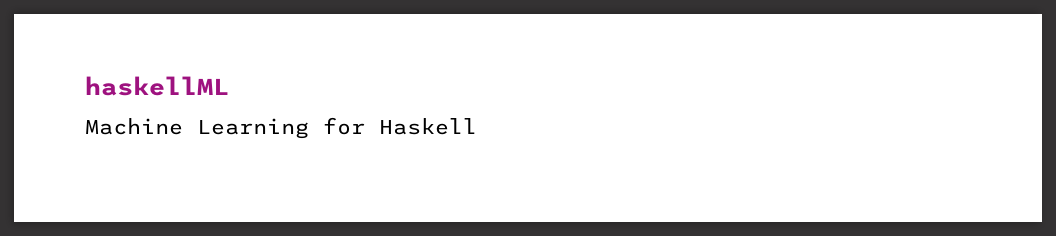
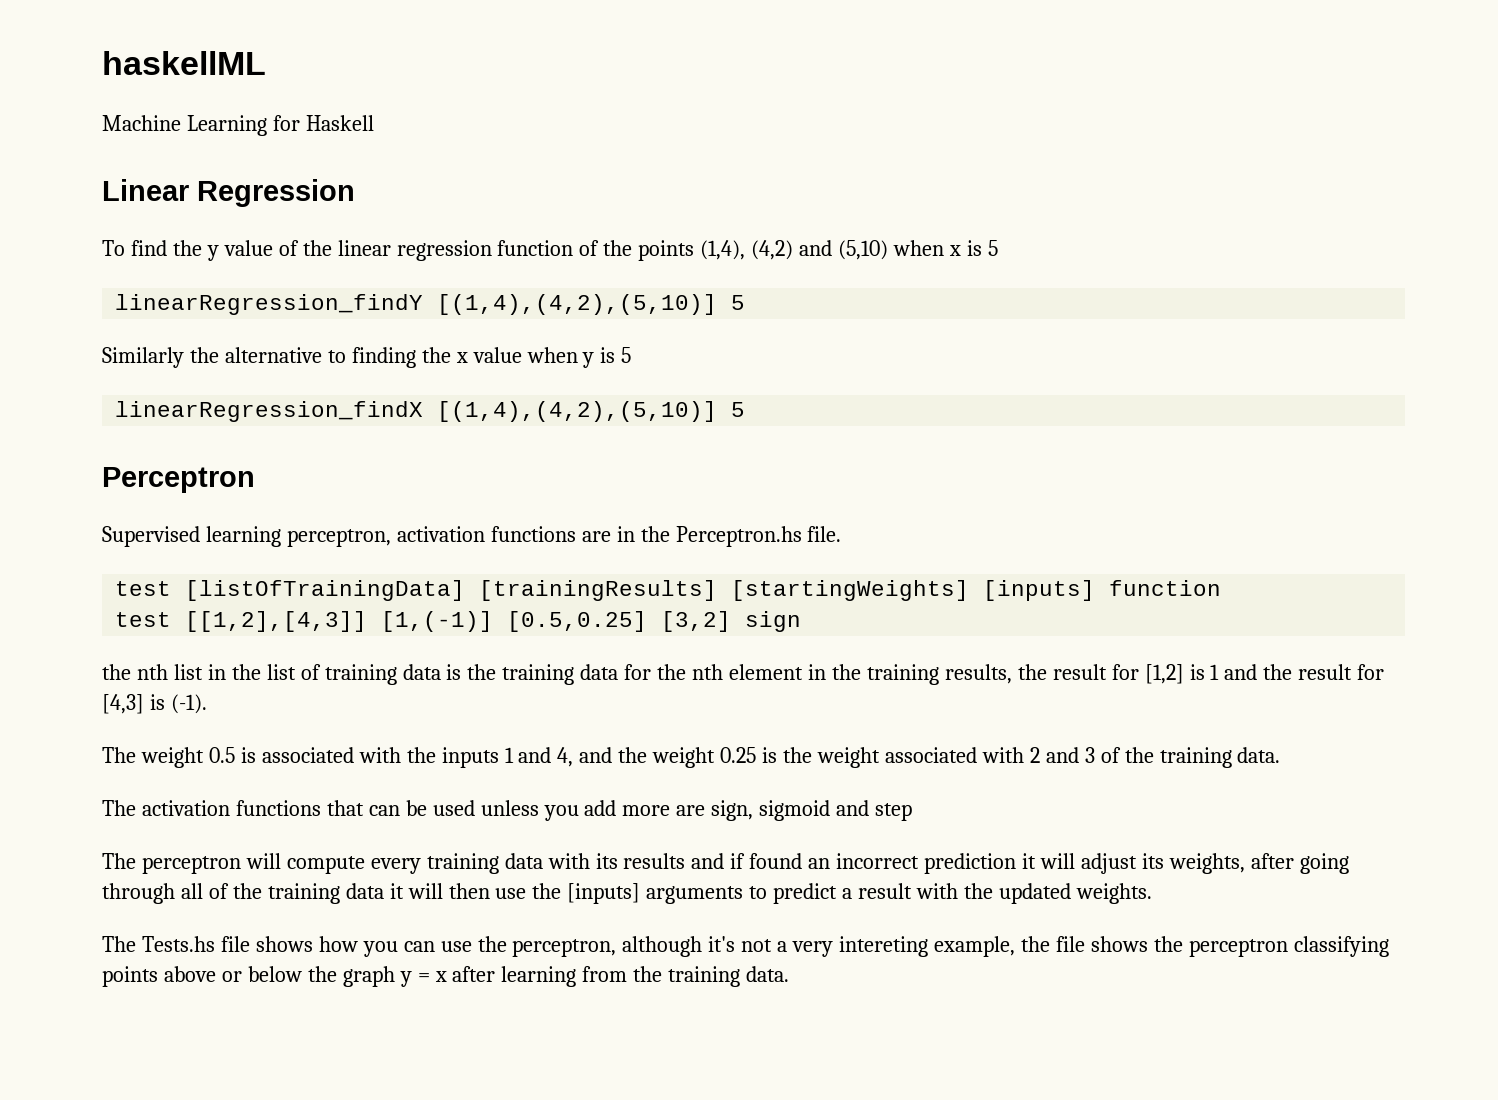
+ Linear Regression
+ To find the y value of the linear regression function of the points (1,4), (4,2) and (5,10) when x is 5
+ linearRegression_findY [(1,4),(4,2),(5,10)] 5
+ Similarly the alternative to finding the x value when y is 5
+ linearRegression_findX [(1,4),(4,2),(5,10)] 5
+ Perceptron
+ Supervised learning perceptron, activation functions are in the Perceptron.hs file.
+ test [listOfTrainingData] [trainingResults] [startingWeights] [inputs] function
+ test [[1,2],[4,3]] [1,(-1)] [0.5,0.25] [3,2] sign
+ the nth list in the list of training data is the training data for the nth element in the training results, the result for [1,2] is 1 and the result for [4,3] is (-1).
+ The weight 0.5 is associated with the inputs 1 and 4, and the weight 0.25 is the weight associated with 2 and 3 of the training data.
+ The activation functions that can be used unless you add more are sign, sigmoid and step
+ The perceptron will compute every training data with its results and if found an incorrect prediction it will adjust its weights, after going through all of the training data it will then use the [inputs] arguments to predict a result with the updated weights.
+ The Tests.hs file shows how you can use the perceptron, although it's not a very intereting example, the file shows the perceptron classifying points above or below the graph y = x after learning from the training data.

